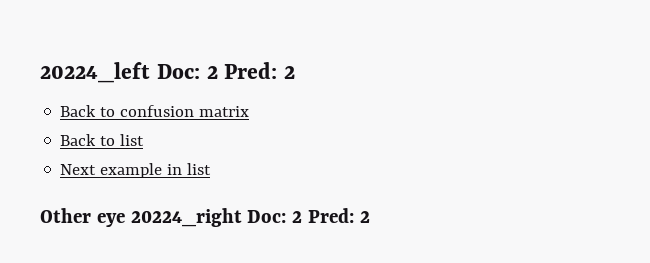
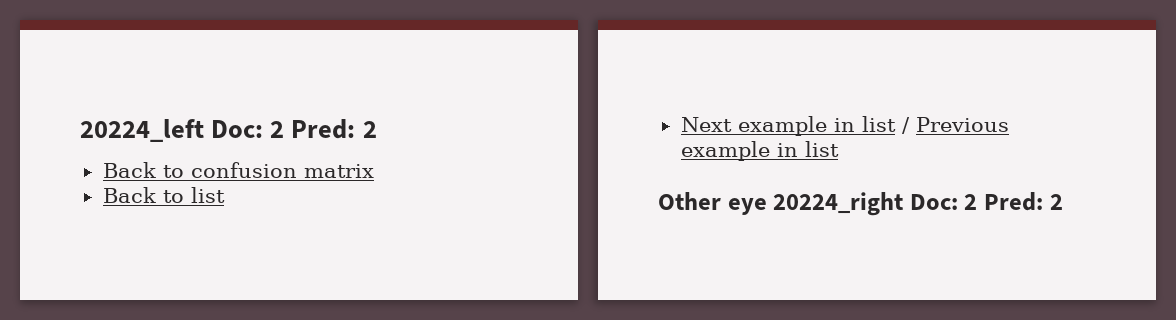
- Next example in list
+ Next example in list / Previous example in list

